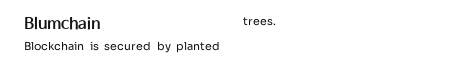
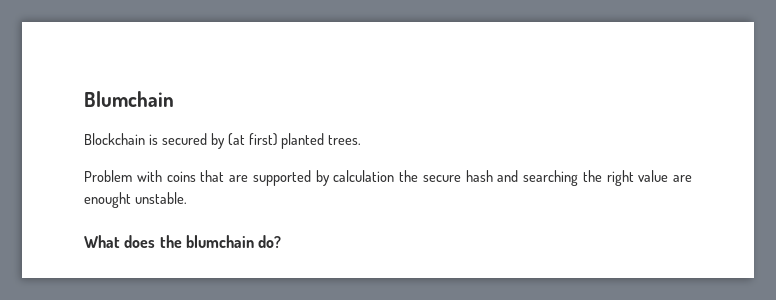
- Blockchain is secured by planted trees.
+ Blockchain is secured by (at first) planted trees.
+ Problem with coins that are supported by calculation the secure hash and searching the right value are enought unstable.
+ What does the blumchain do?

